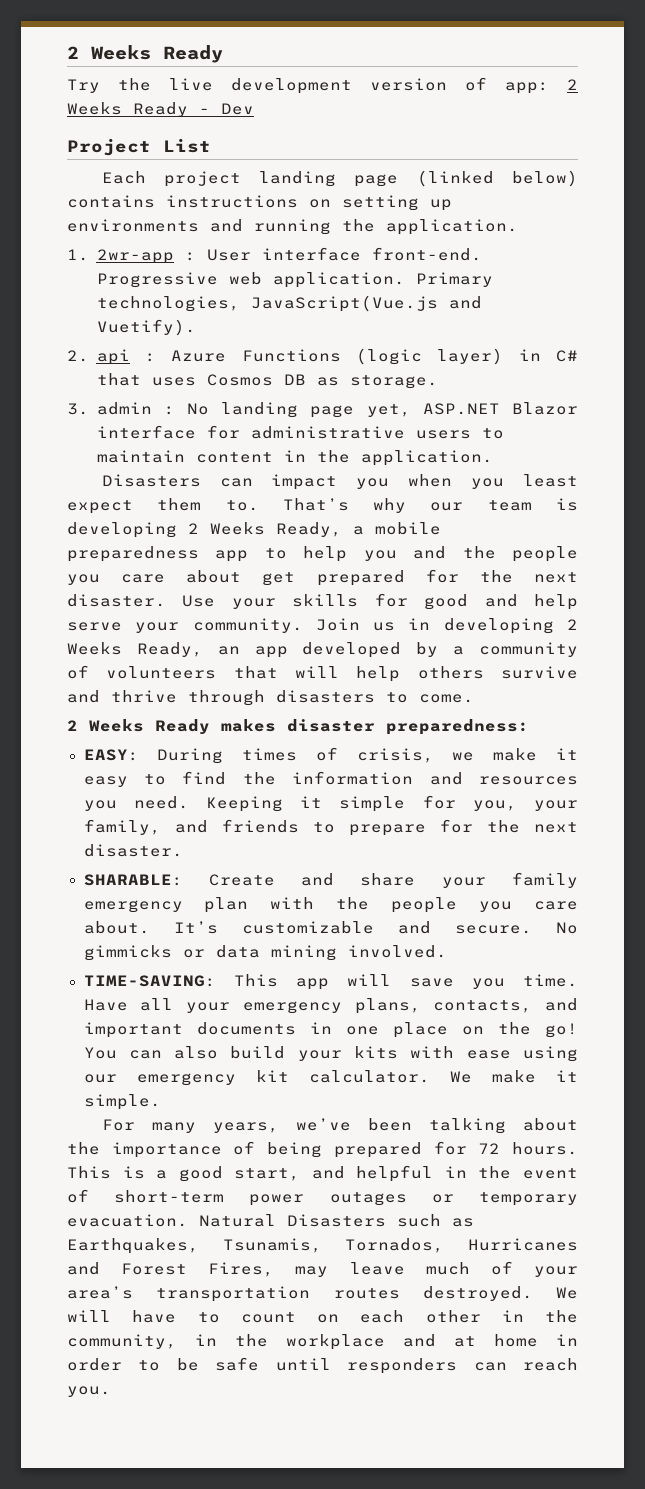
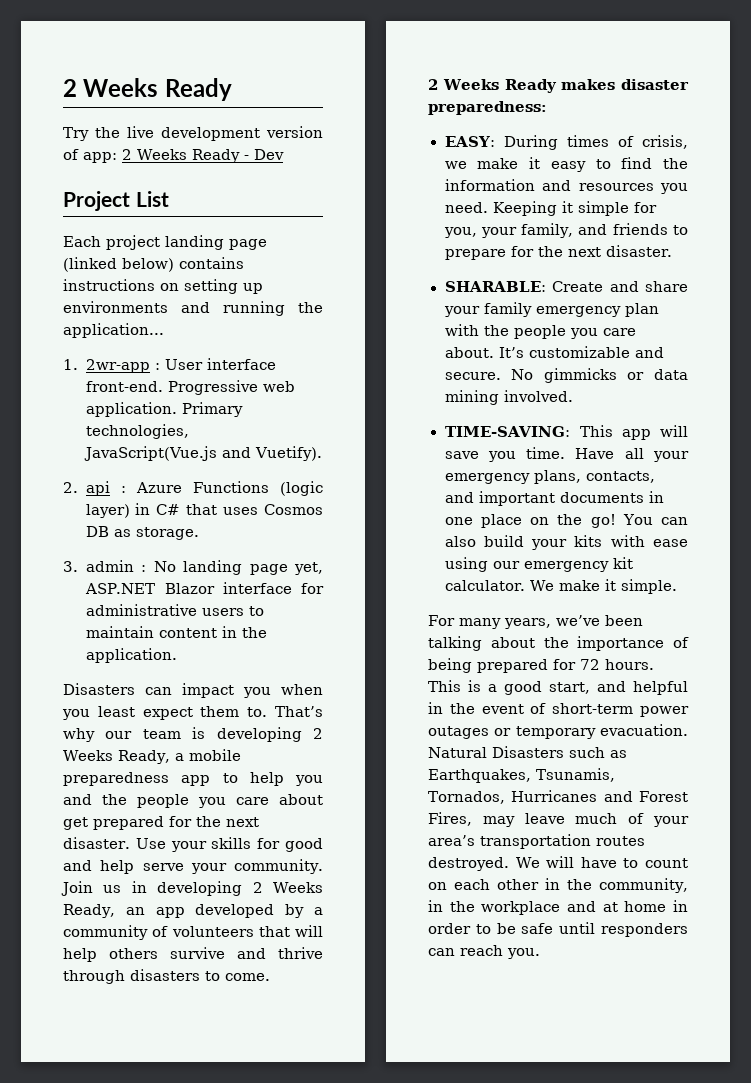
- Each project landing page (linked below) contains instructions on setting up environments and running the application.
+ Each project landing page (linked below) contains instructions on setting up environments and running the application...

